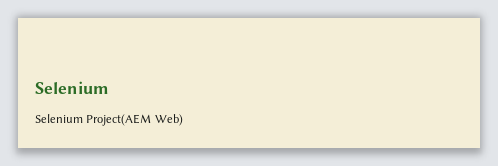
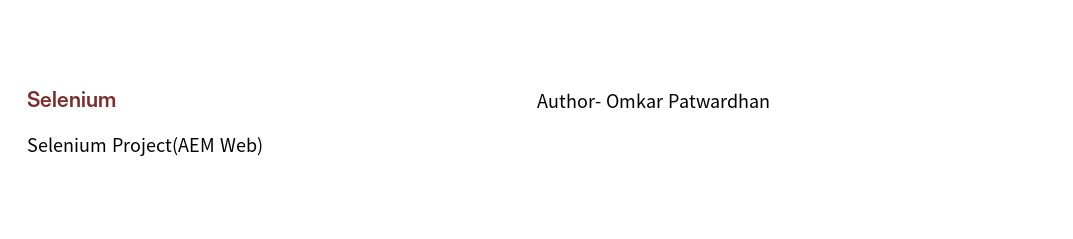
+ Author- Omkar Patwardhan

